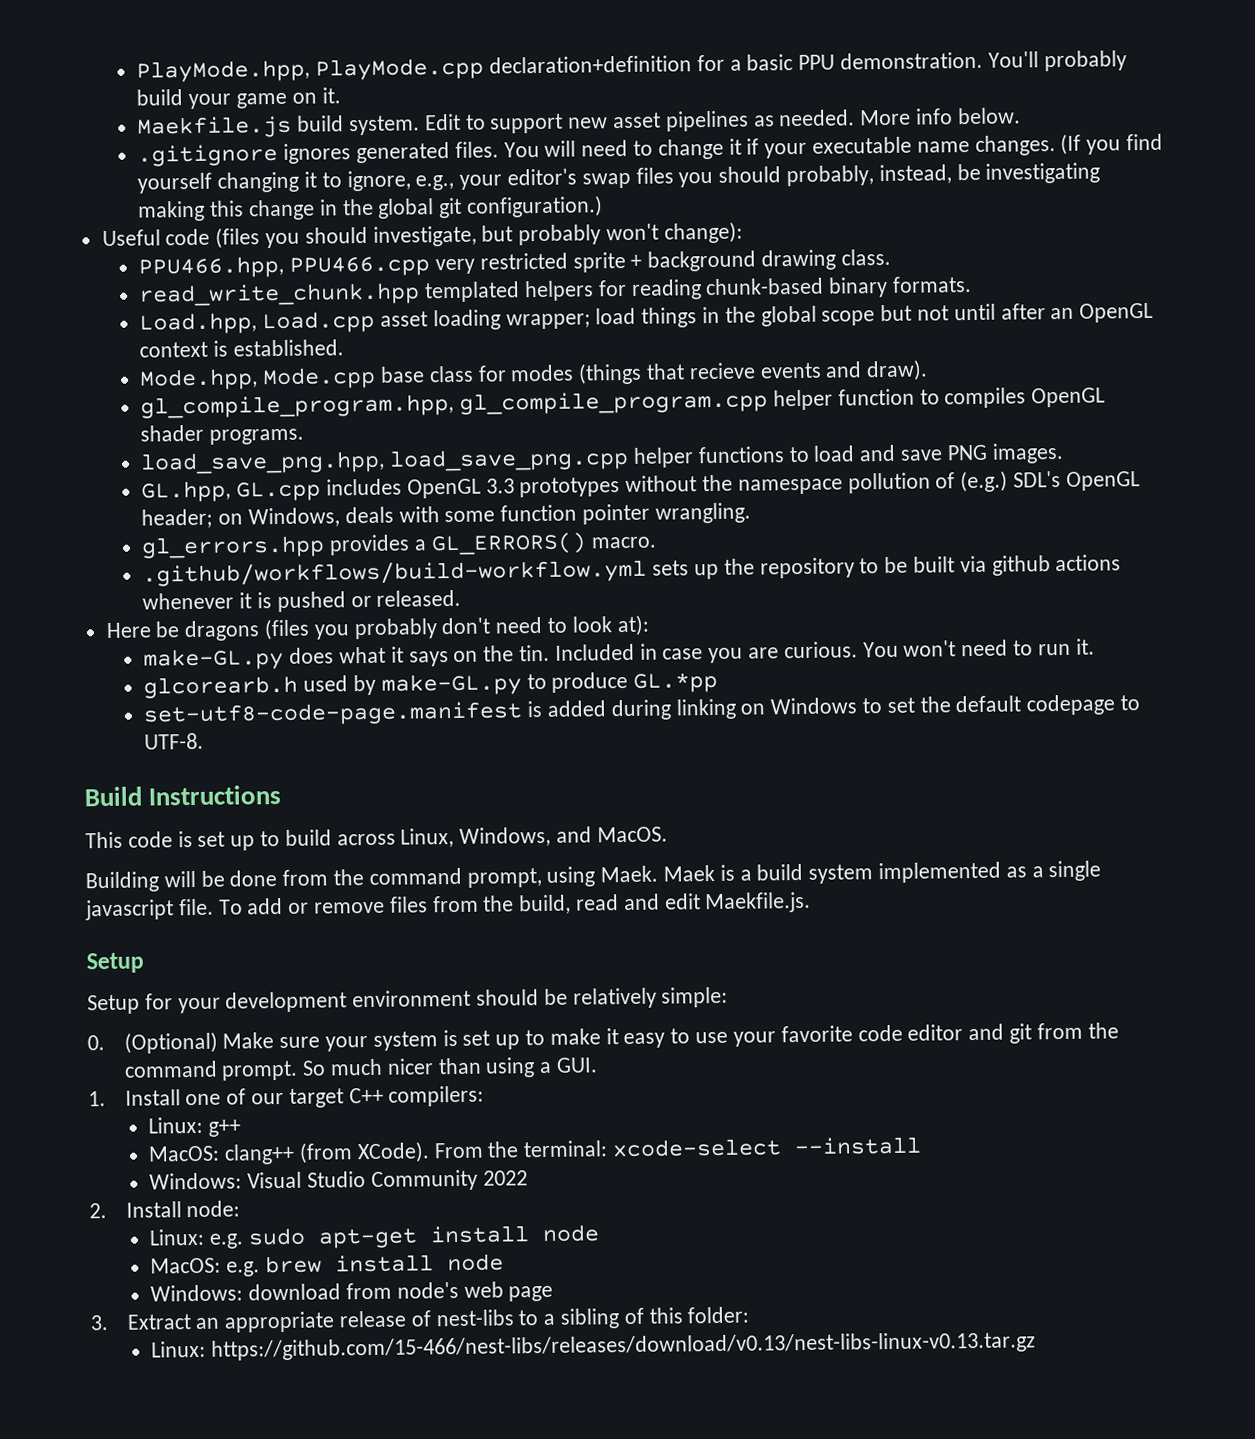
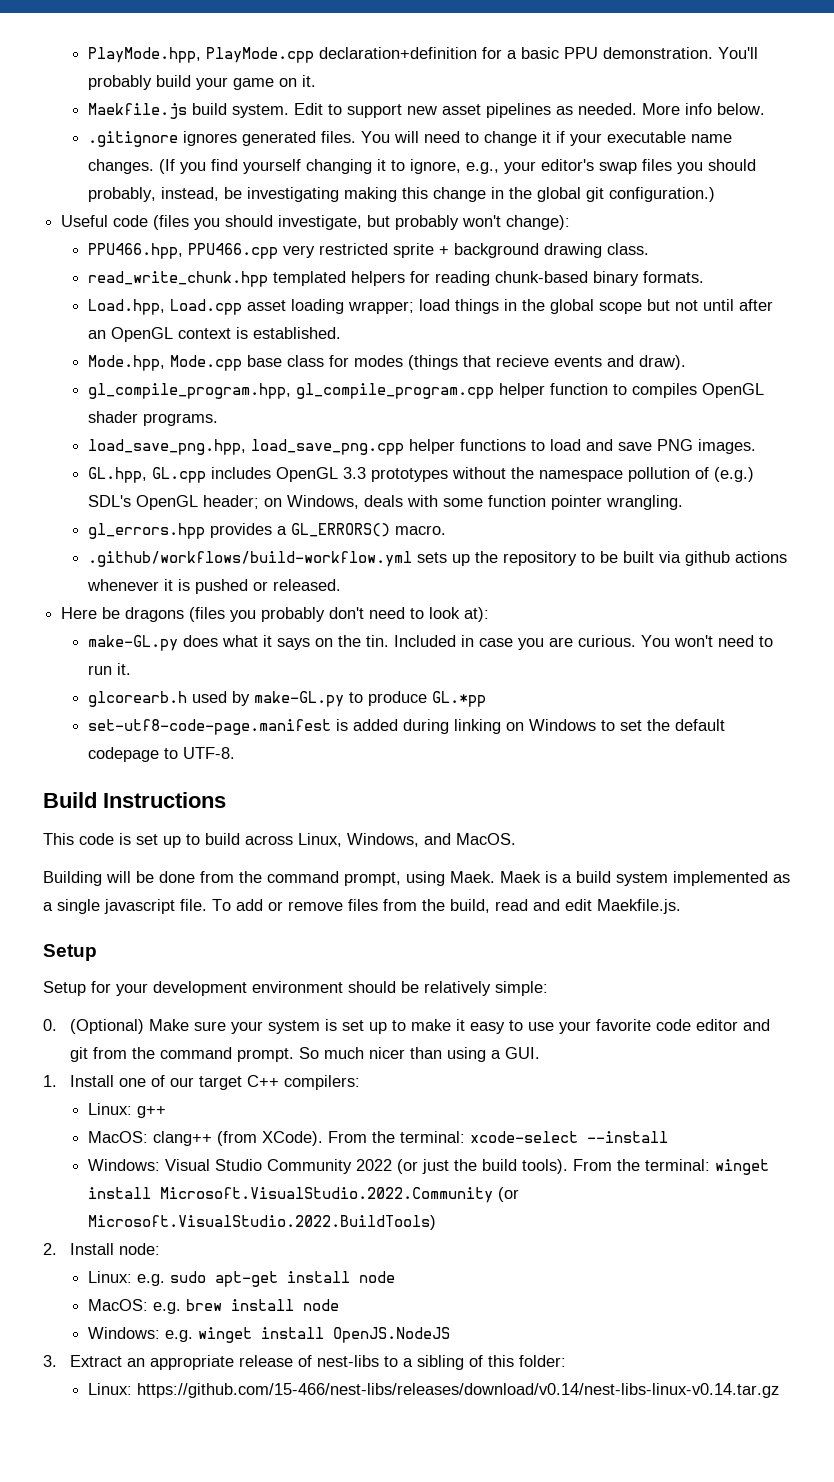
- Windows: Visual Studio Community 2022
+ Windows: Visual Studio Community 2022 (or just the build tools). From the terminal: winget install Microsoft.VisualStudio.2022.Community (or Microsoft.VisualStudio.2022.BuildTools)
- Windows: download from node's web page
+ Windows: e.g. winget install OpenJS.NodeJS
- Linux: https://github.com/15-466/nest-libs/releases/download/v0.13/nest-libs-linux-v0.13.tar.gz
+ Linux: https://github.com/15-466/nest-libs/releases/download/v0.14/nest-libs-linux-v0.14.tar.gz

